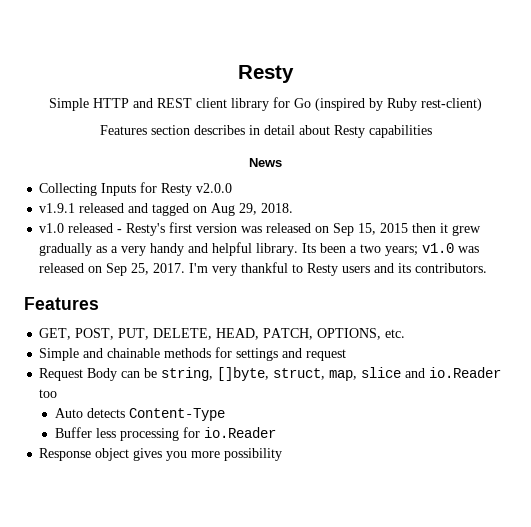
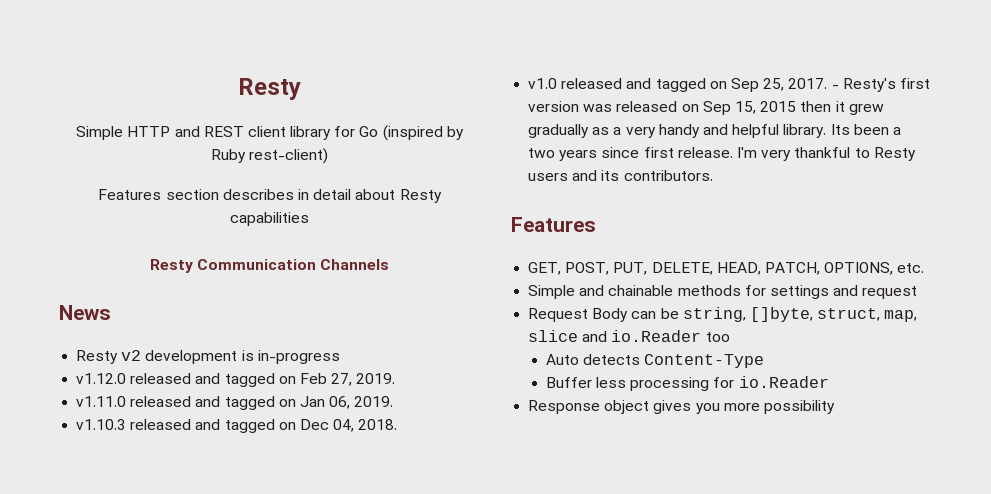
+ Resty Communication Channels
  News
- Collecting Inputs for Resty v2.0.0
- v1.9.1 released and tagged on Aug 29, 2018.
- v1.0 released - Resty's first version was released on Sep 15, 2015 then it grew gradually as a very handy and helpful library.
+ Resty v2 development is in-progress
+ v1.12.0 released and tagged on Feb 27, 2019.
+ v1.11.0 released and tagged on Jan 06, 2019.
+ v1.10.3 released and tagged on Dec 04, 2018.
+ v1.0 released and tagged on Sep 25, 2017. - Resty's first version was released on Sep 15, 2015 then it grew gradually as a very handy and helpful library.
- Its been a two years; v1.0 was released on Sep 25, 2017.
+ Its been a two years since first release.

